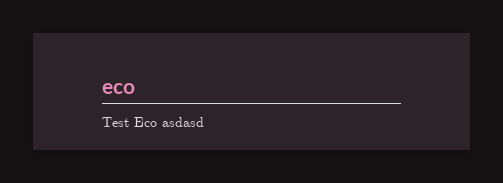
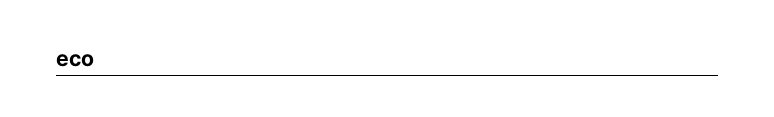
- Test Eco asdasd

